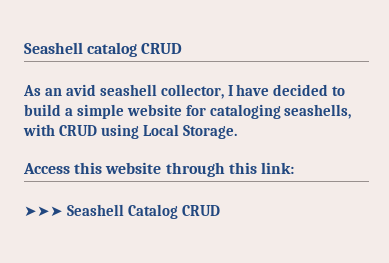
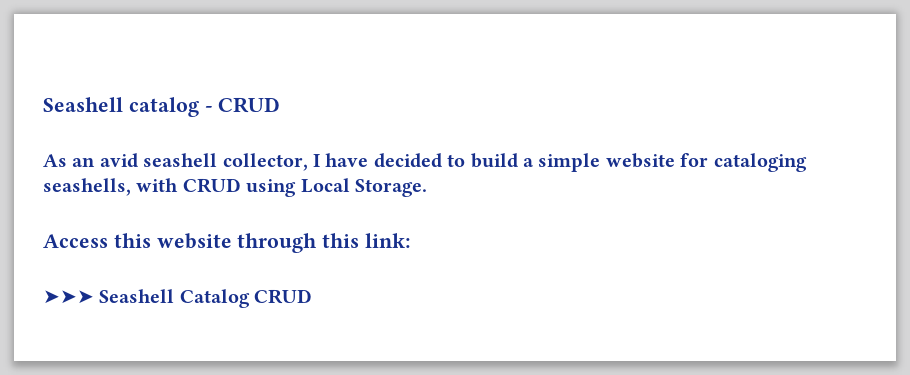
- Seashell catalog CRUD
+ Seashell catalog - CRUD

